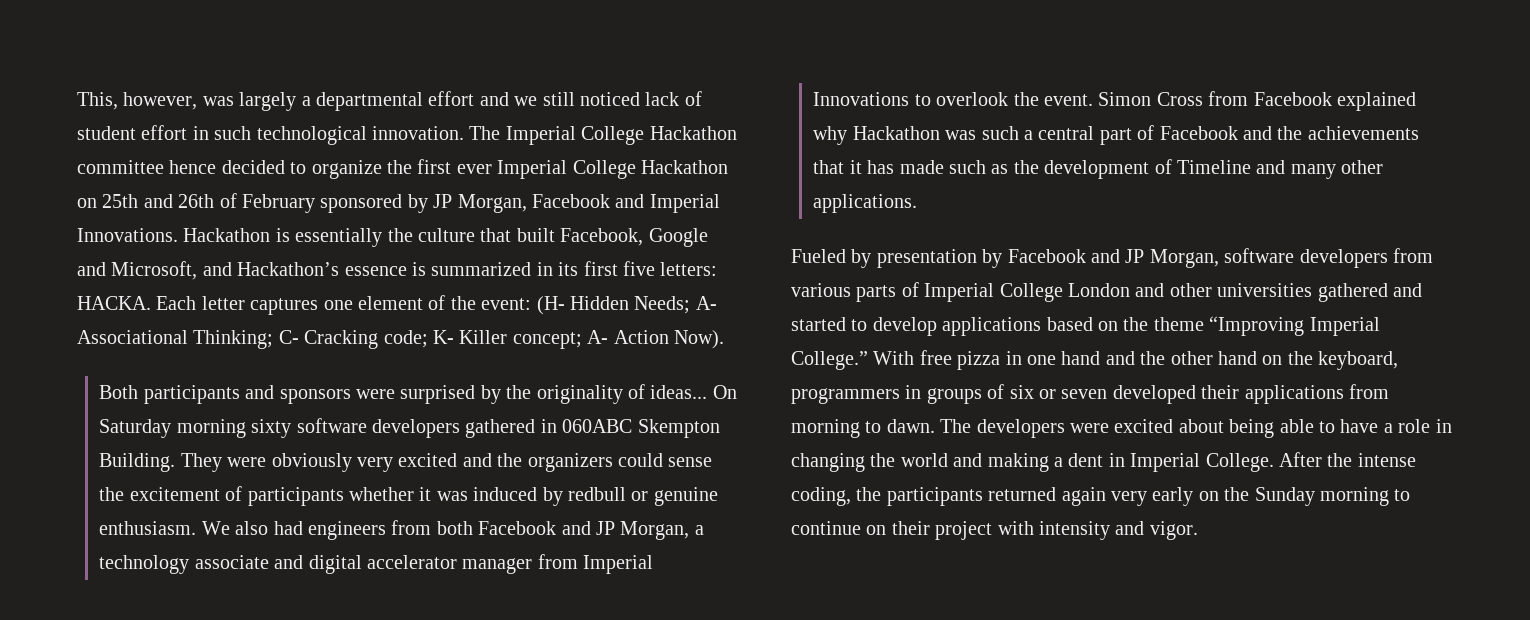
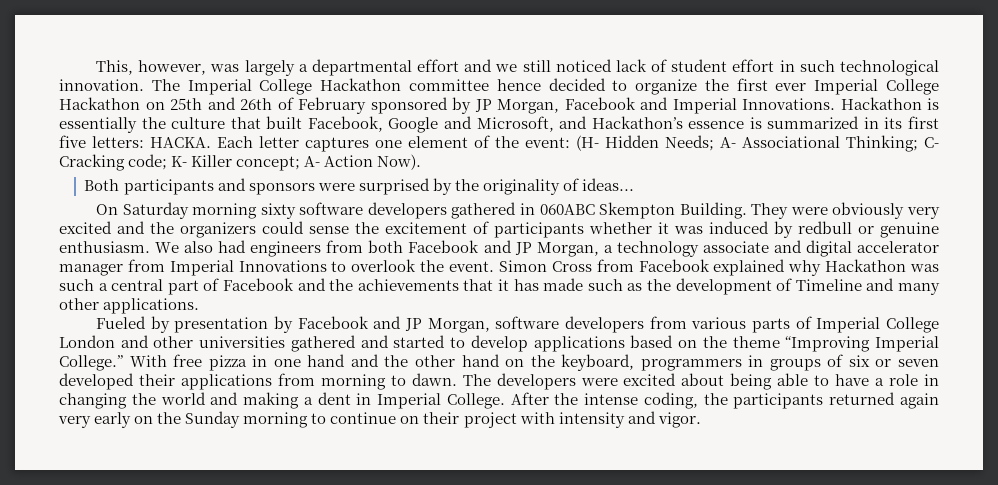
- Both participants and sponsors were surprised by the originality of ideas... On Saturday morning sixty software developers gathered in 060ABC Skempton Building.
+ Both participants and sponsors were surprised by the originality of ideas...
+ On Saturday morning sixty software developers gathered in 060ABC Skempton Building.

